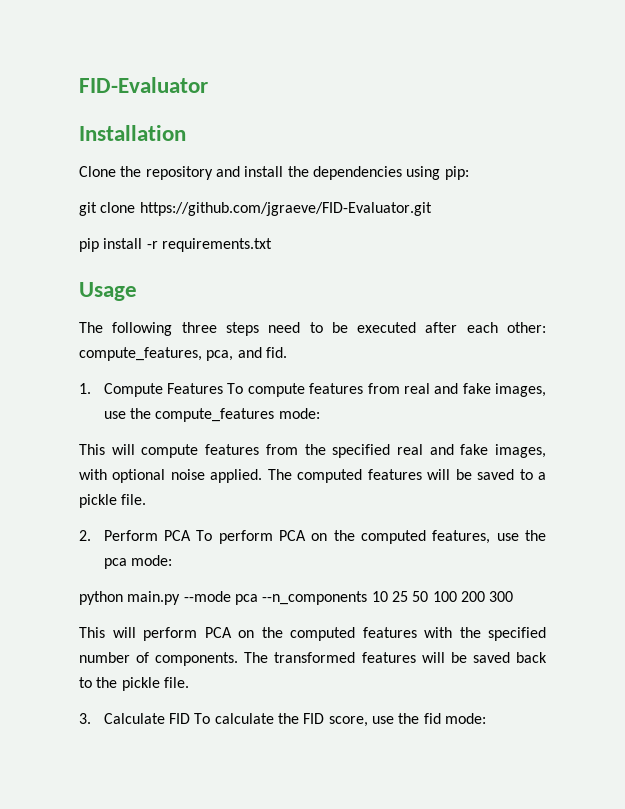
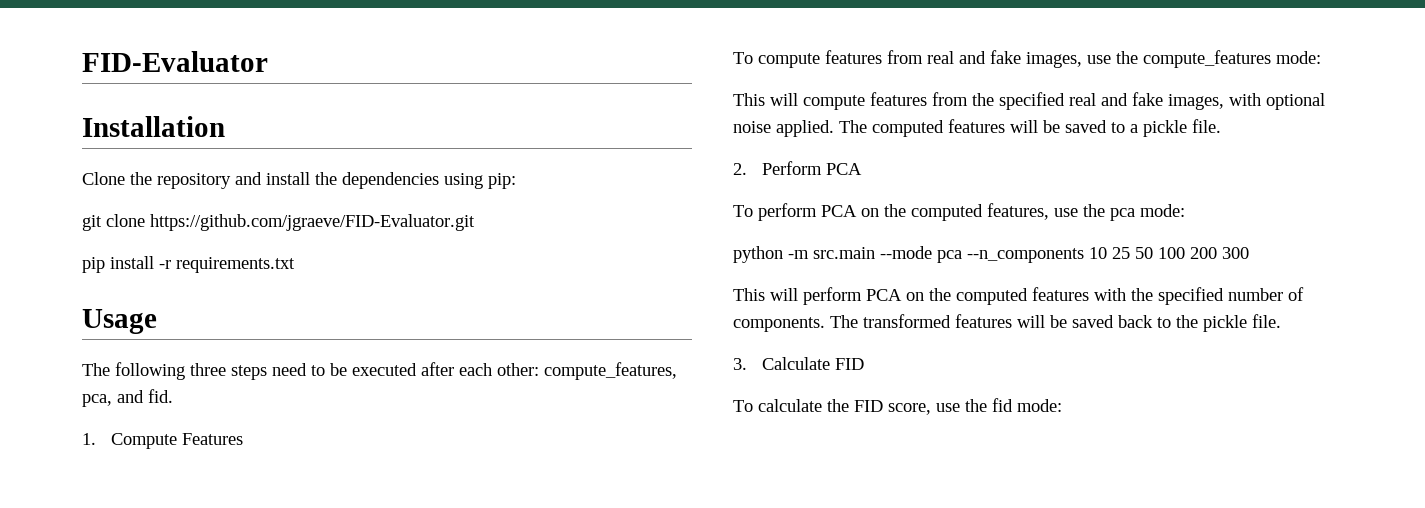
- 1. Compute Features To compute features from real and fake images, use the compute_features mode:
+ 1. Compute Features
+ To compute features from real and fake images, use the compute_features mode:
- 2. Perform PCA To perform PCA on the computed features, use the pca mode:
+ 2. Perform PCA
+ To perform PCA on the computed features, use the pca mode:
- python main.py --mode pca --n_components 10 25 50 100 200 300
+ python -m src.main --mode pca --n_components 10 25 50 100 200 300
- 3. Calculate FID To calculate the FID score, use the fid mode:
+ 3. Calculate FID
+ To calculate the FID score, use the fid mode:

